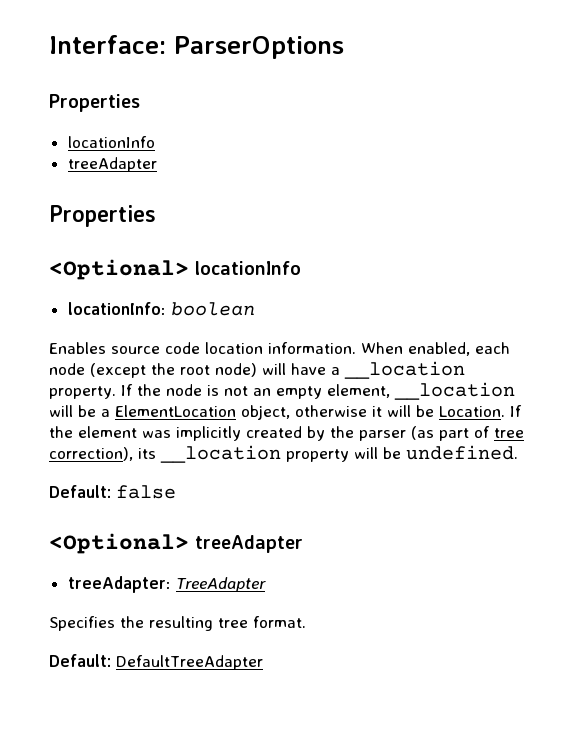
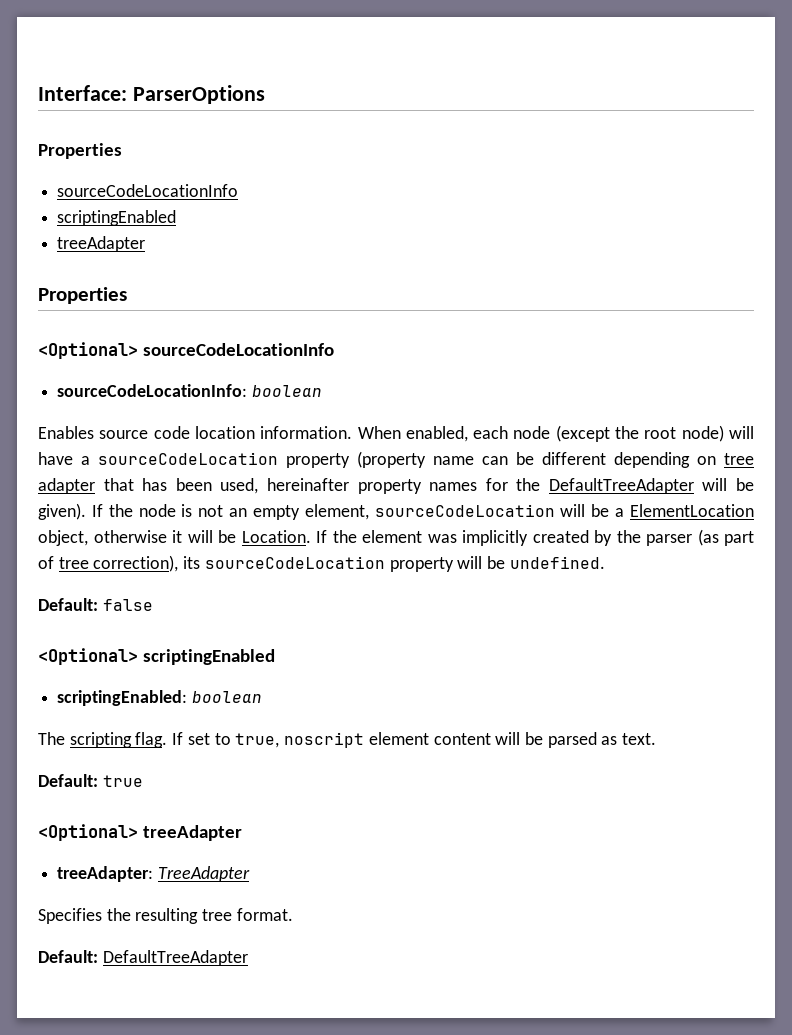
  Interface: ParserOptions
  Properties
- locationInfo
+ sourceCodeLocationInfo
+ scriptingEnabled
- <Optional> locationInfo
- locationInfo: boolean
+ <Optional> sourceCodeLocationInfo
+ sourceCodeLocationInfo: boolean
- When enabled, each node (except the root node) will have a __location property.
+ When enabled, each node (except the root node) will have a sourceCodeLocation property (property name can be different depending on tree adapter that has been used, hereinafter property names for the DefaultTreeAdapter will be given).
- If the node is not an empty element, __location will be a ElementLocation object, otherwise it will be Location.
+ If the node is not an empty element, sourceCodeLocation will be a ElementLocation object, otherwise it will be Location.
- If the element was implicitly created by the parser (as part of tree correction), its __location property will be undefined.
+ If the element was implicitly created by the parser (as part of tree correction), its sourceCodeLocation property will be undefined.
+ <Optional> scriptingEnabled
+ scriptingEnabled: boolean
+ The scripting flag. If set to true, noscript element content will be parsed as text.
+ Default: true

